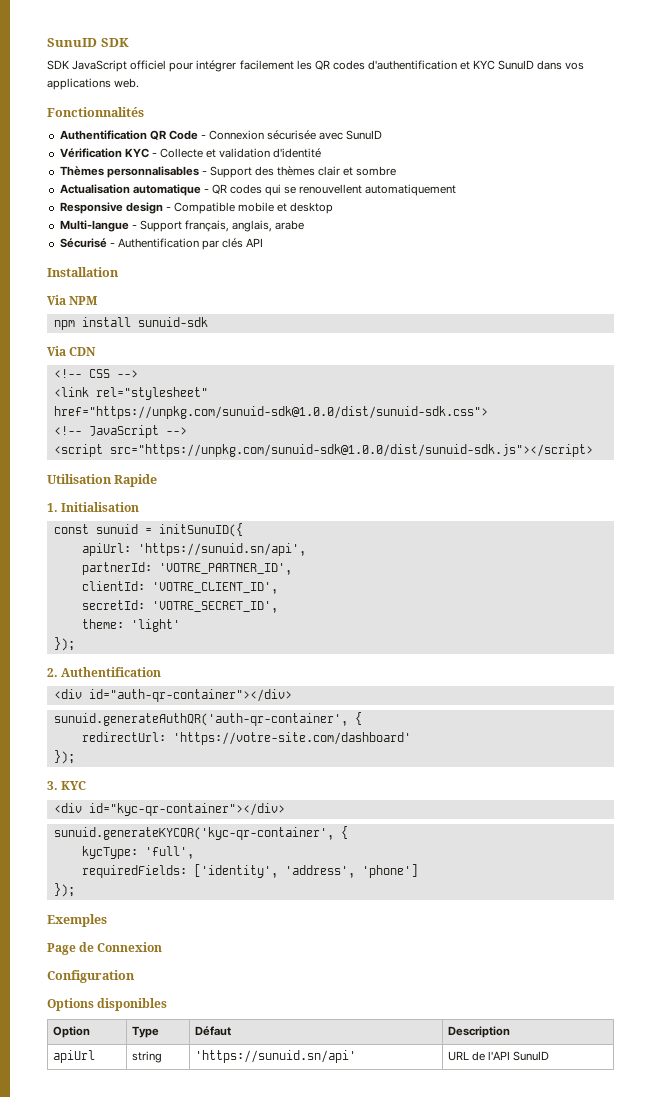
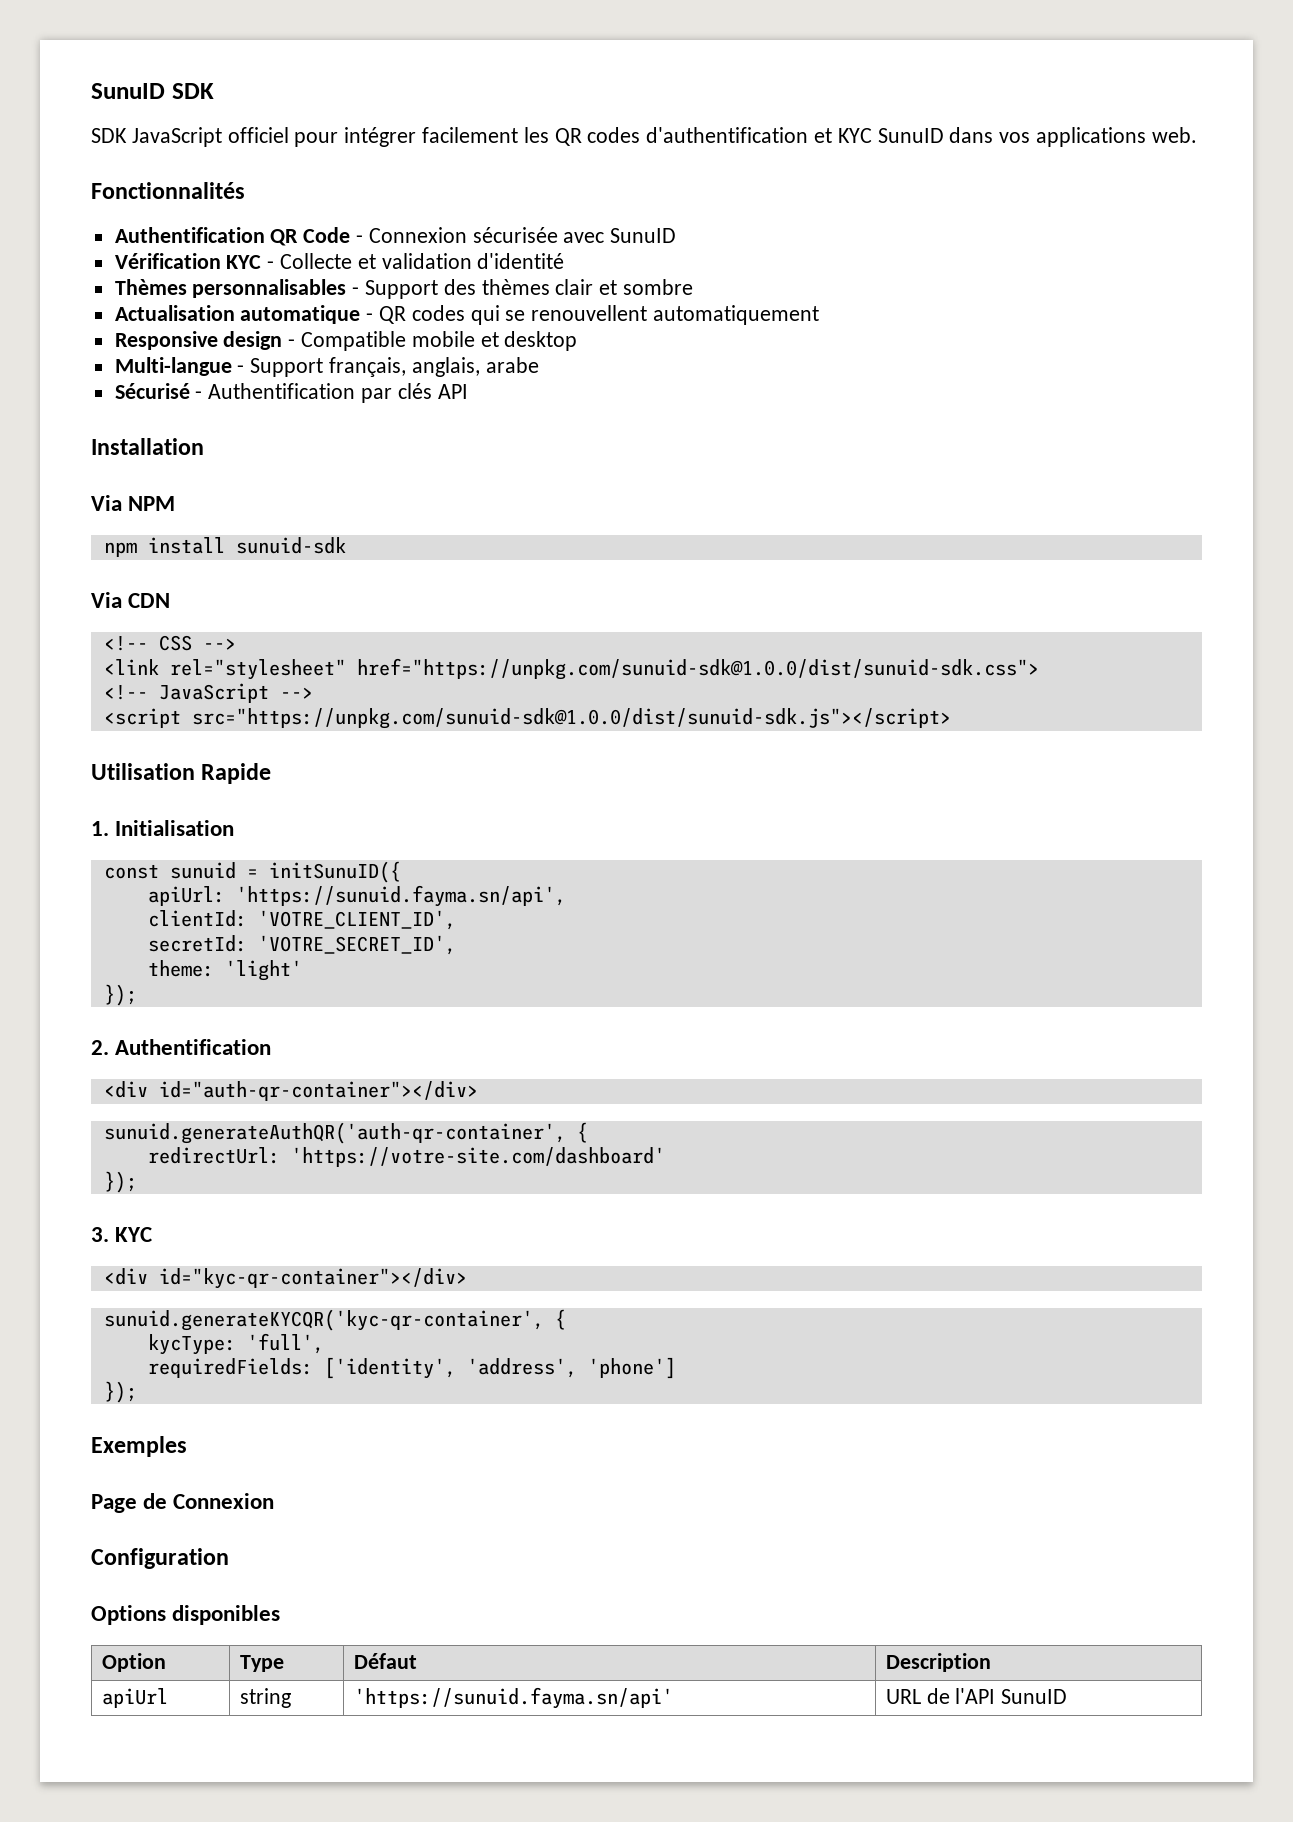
- apiUrl: 'https://sunuid.sn/api',
- partnerId: 'VOTRE_PARTNER_ID',
+ apiUrl: 'https://sunuid.fayma.sn/api',
- apiUrl | string | 'https://sunuid.sn/api' | URL de l'API SunuID
+ apiUrl | string | 'https://sunuid.fayma.sn/api' | URL de l'API SunuID

